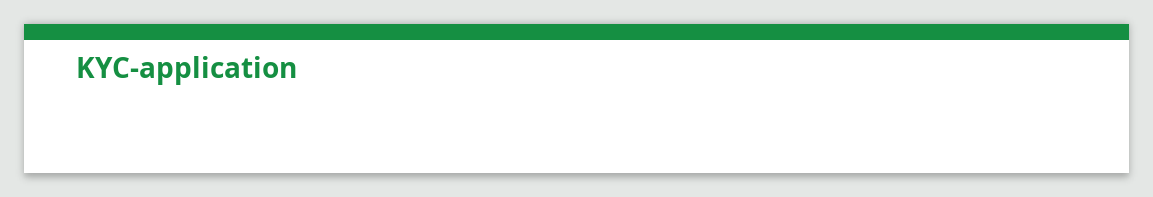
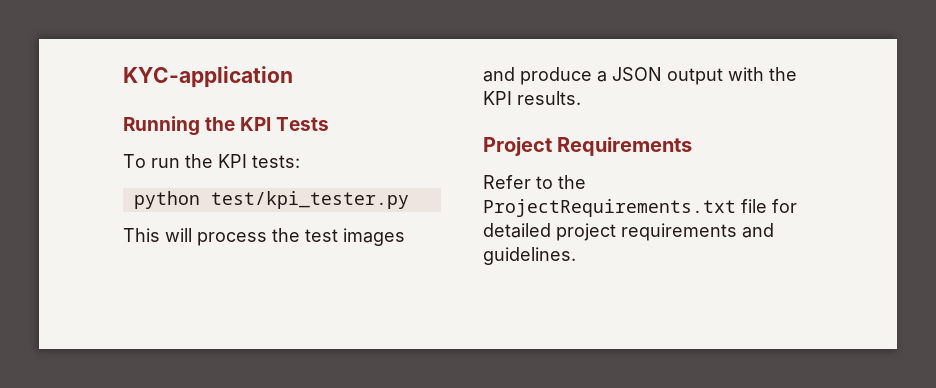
+ Running the KPI Tests
+ To run the KPI tests:
+ python test/kpi_tester.py
+ This will process the test images and produce a JSON output with the KPI results.
+ Project Requirements
+ Refer to the ProjectRequirements.txt file for detailed project requirements and guidelines.

